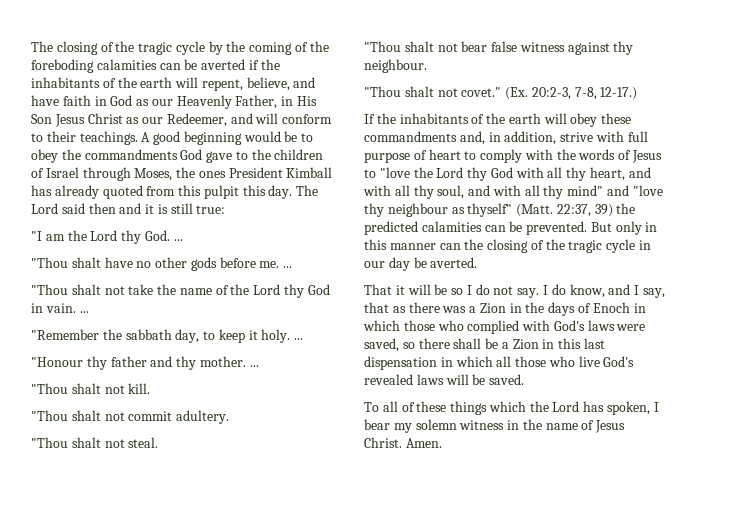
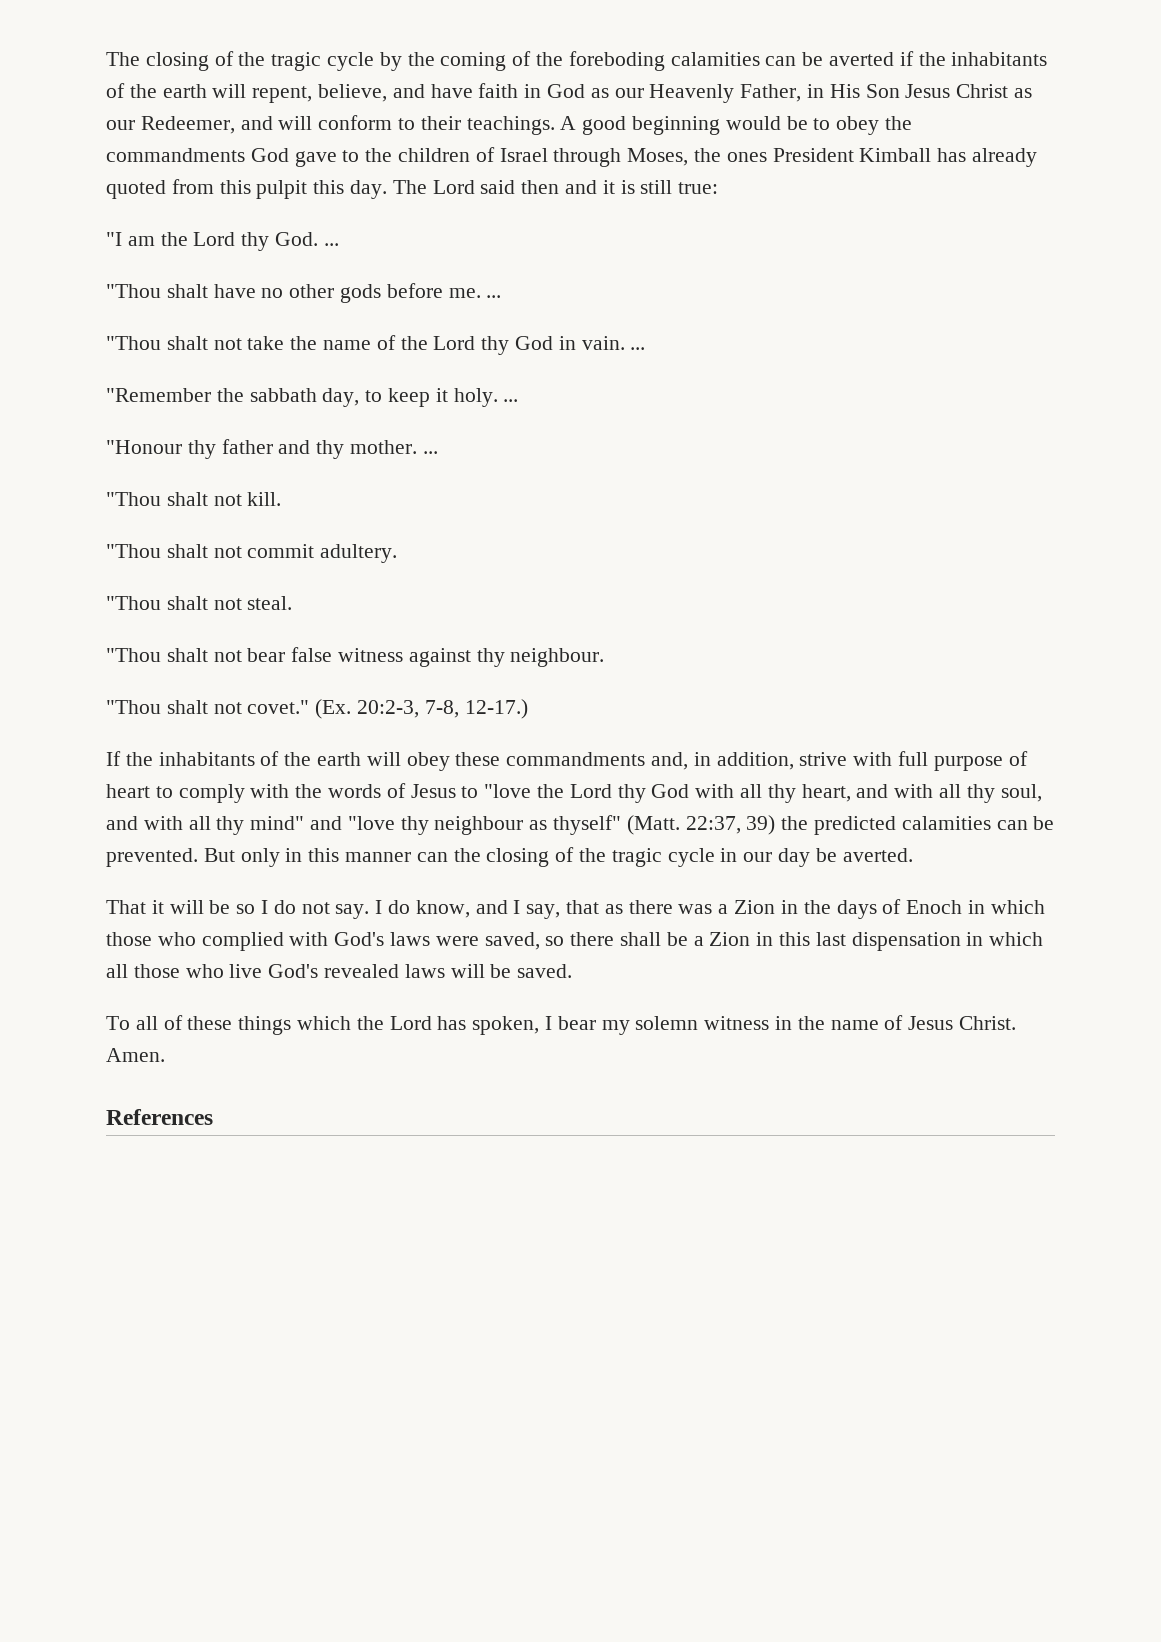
+ References

